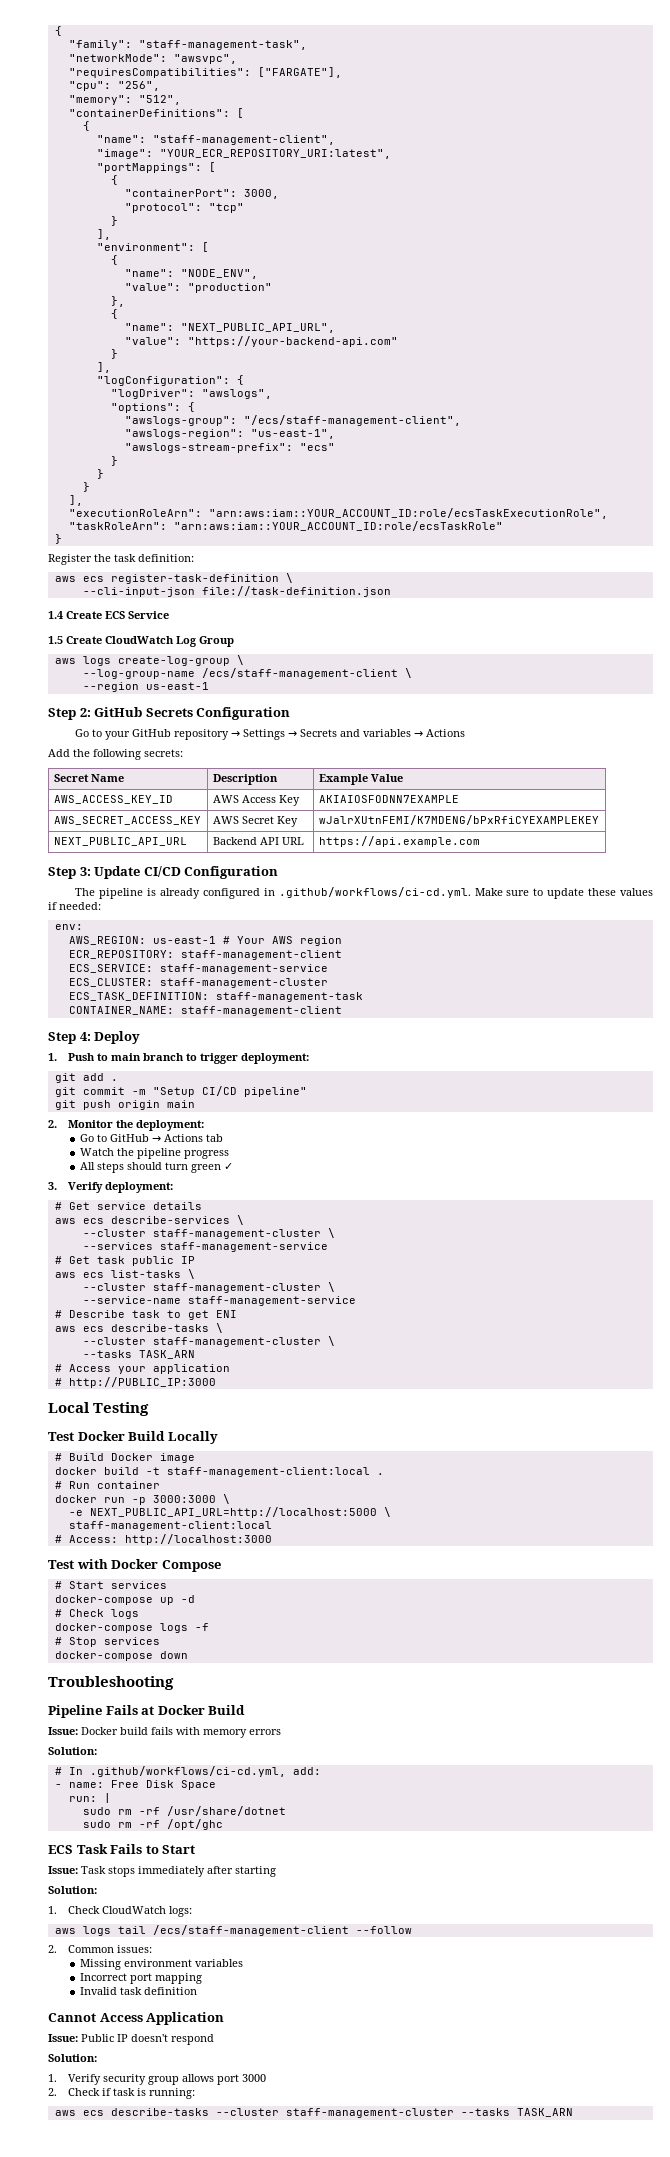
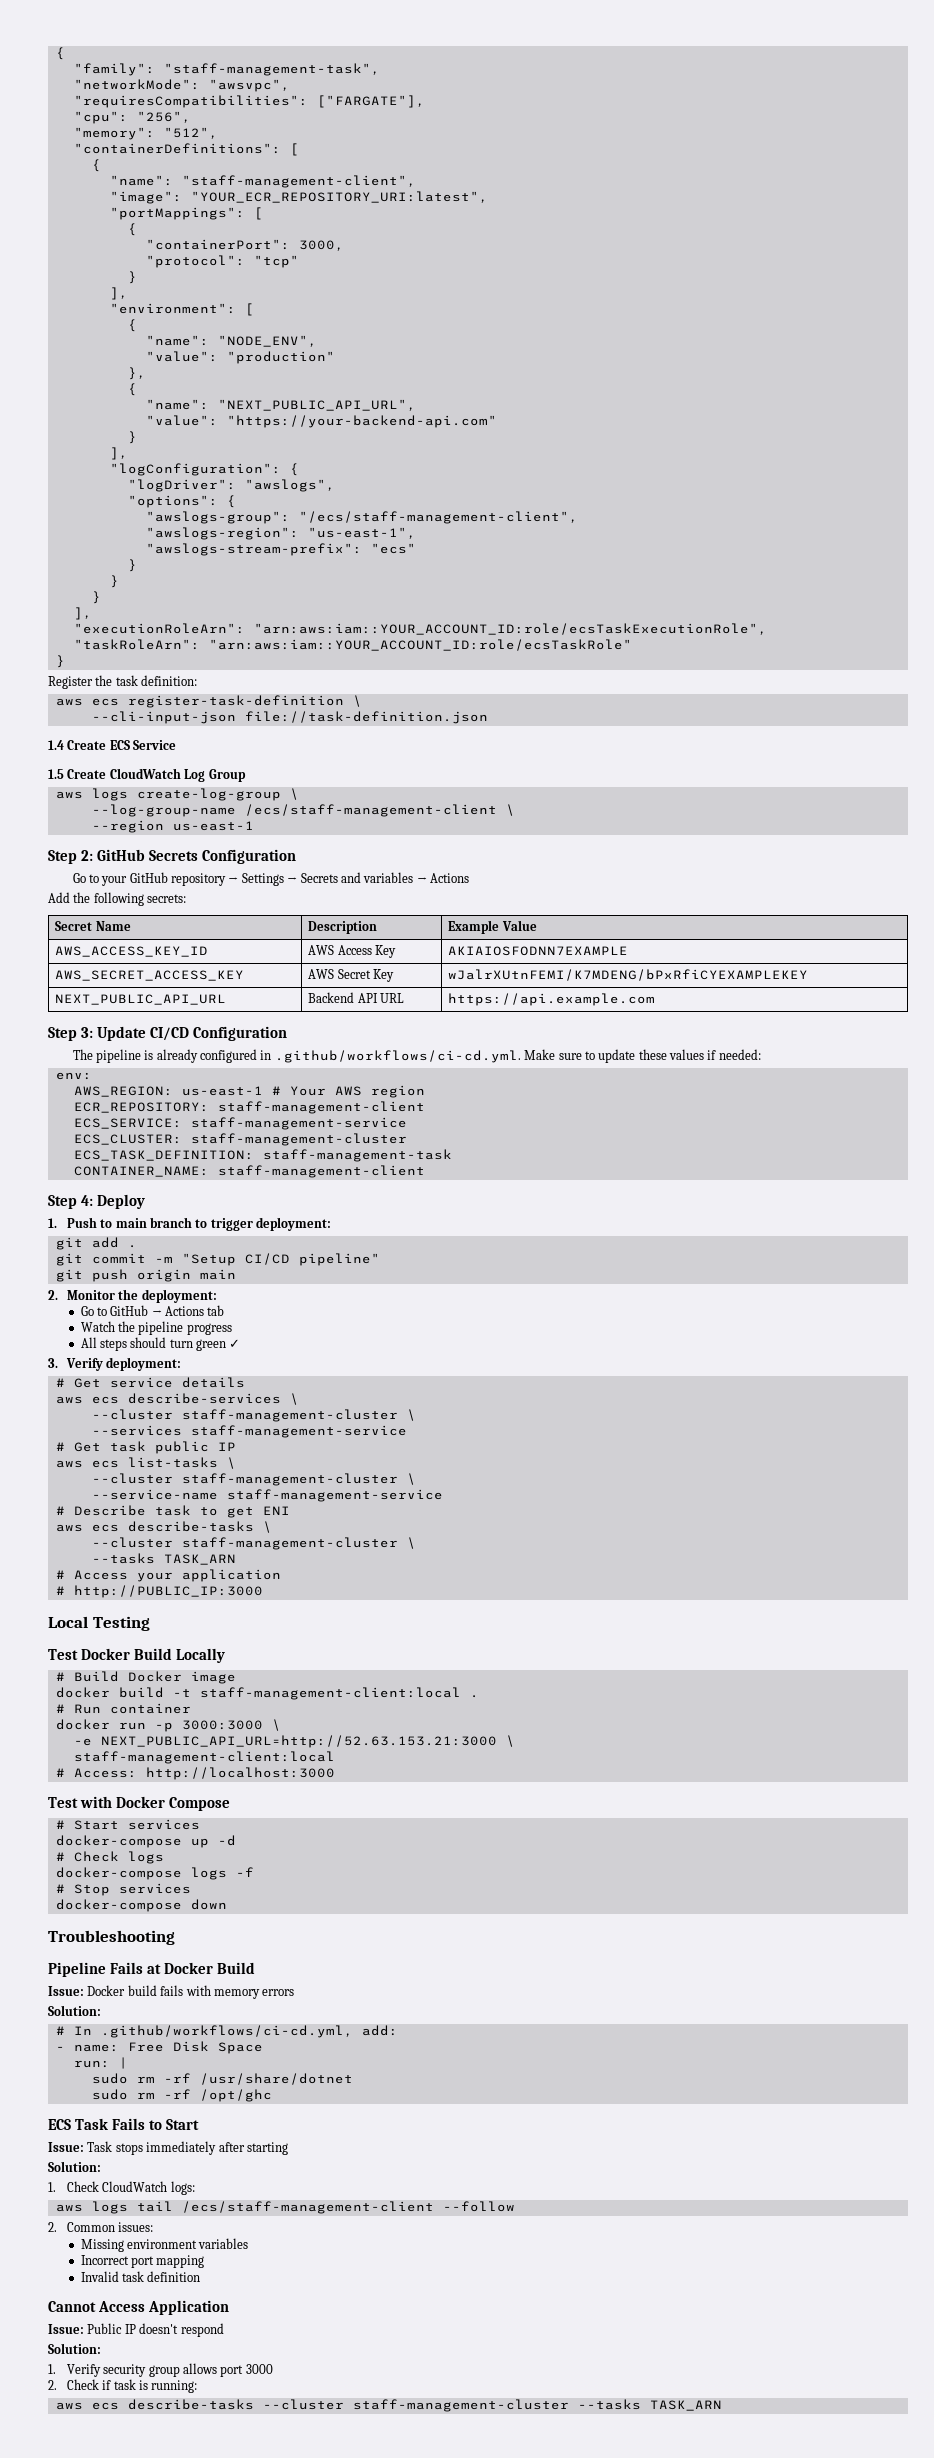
- -e NEXT_PUBLIC_API_URL=http://localhost:5000 \
+ -e NEXT_PUBLIC_API_URL=http://52.63.153.21:3000 \

